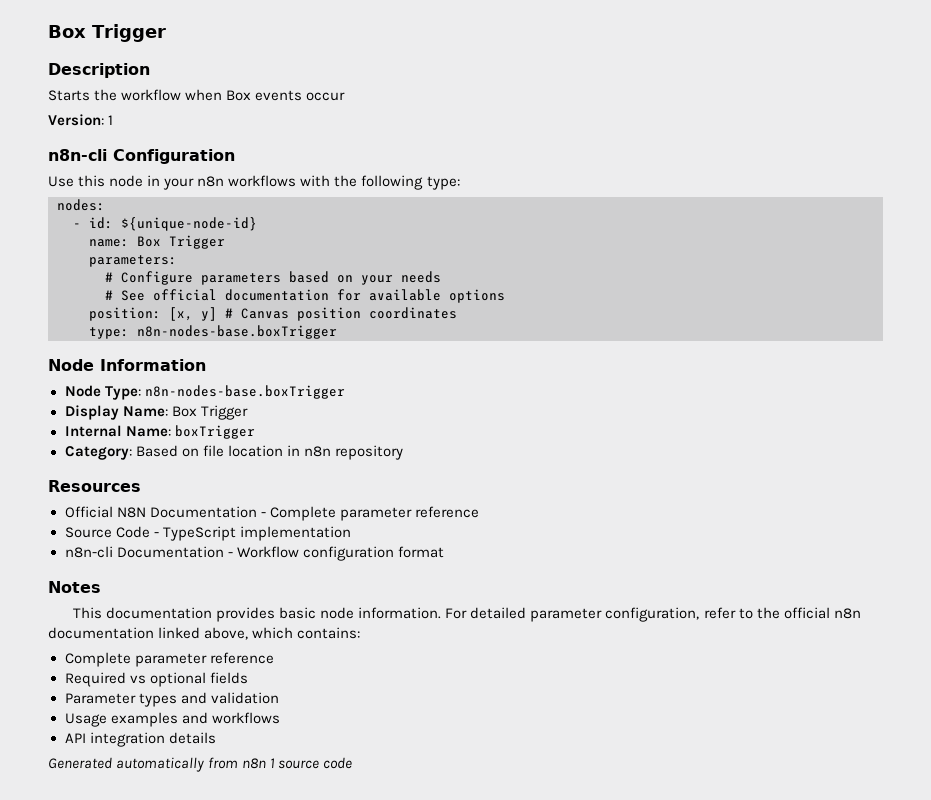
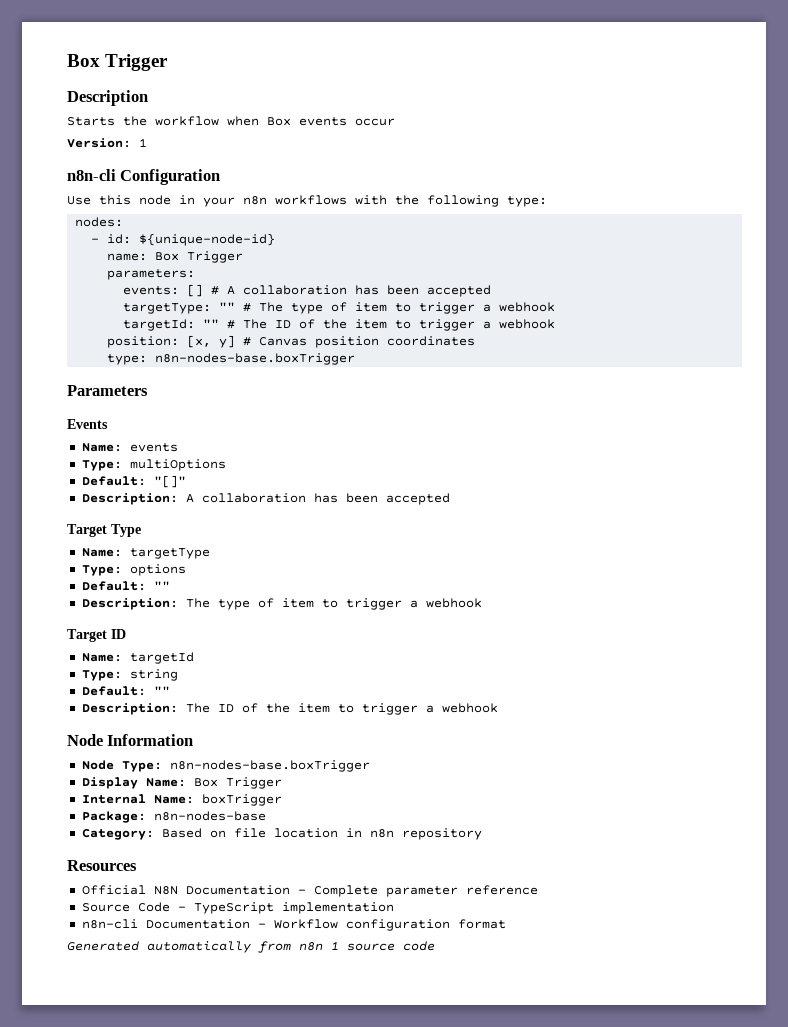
- # Configure parameters based on your needs
- # See official documentation for available options
+ events: [] # A collaboration has been accepted
+ targetType: "" # The type of item to trigger a webhook
+ targetId: "" # The ID of the item to trigger a webhook
+ Parameters
+ Events
+ Name: events
+ Type: multiOptions
+ Default: "[]"
+ Description: A collaboration has been accepted
+ Target Type
+ Name: targetType
+ Type: options
+ Default: ""
+ Description: The type of item to trigger a webhook
+ Target ID
+ Name: targetId
+ Type: string
+ Default: ""
+ Description: The ID of the item to trigger a webhook
+ Package: n8n-nodes-base
- Notes
- This documentation provides basic node information. For detailed parameter configuration, refer to the official n8n documentation linked above, which contains:
- Complete parameter reference
- Required vs optional fields
- Parameter types and validation
- Usage examples and workflows
- API integration details

